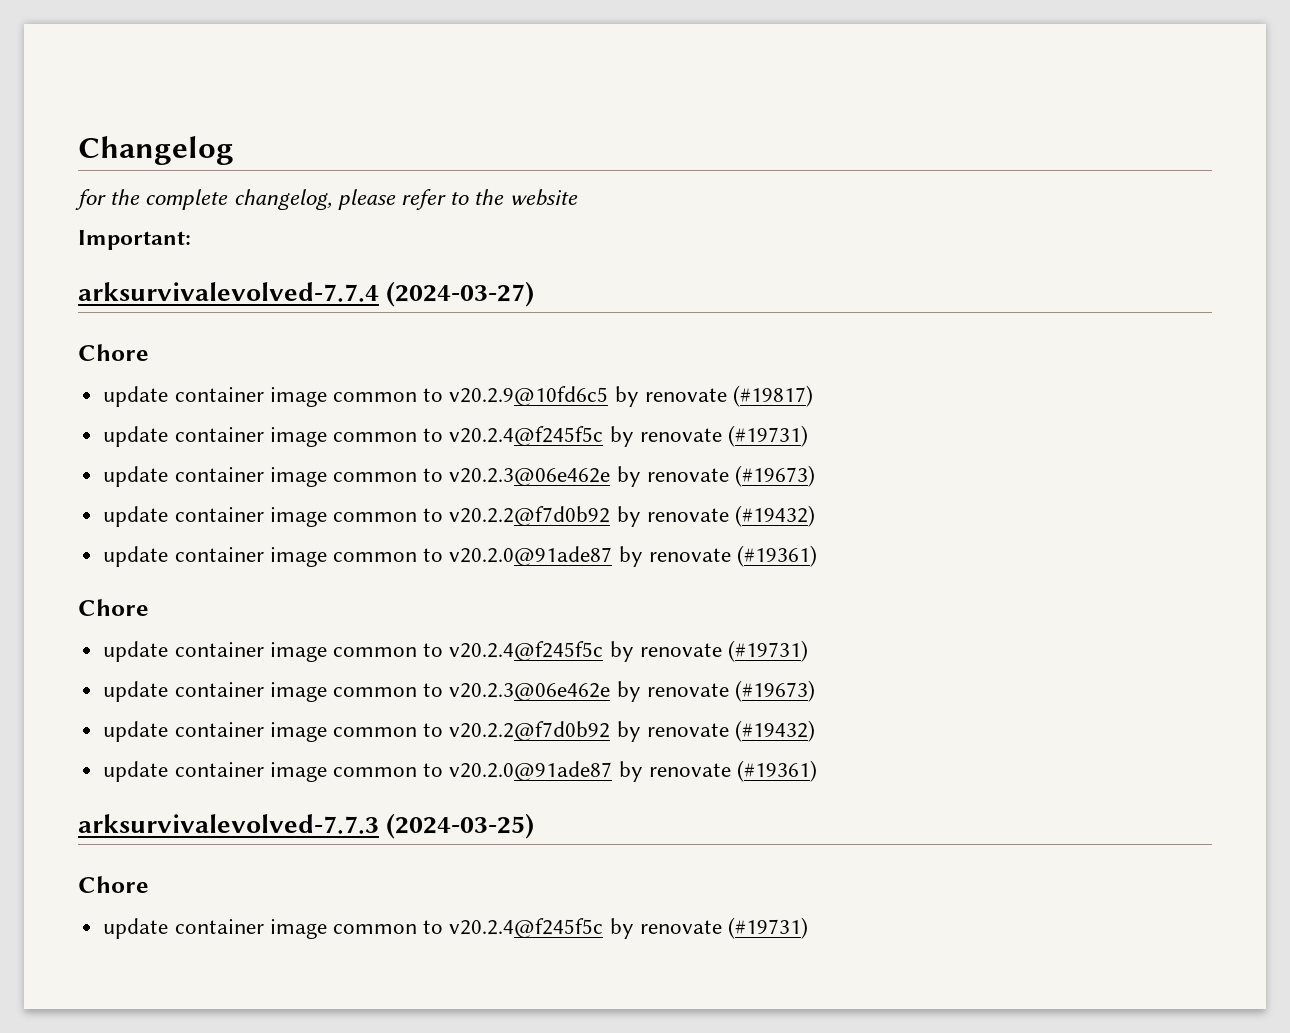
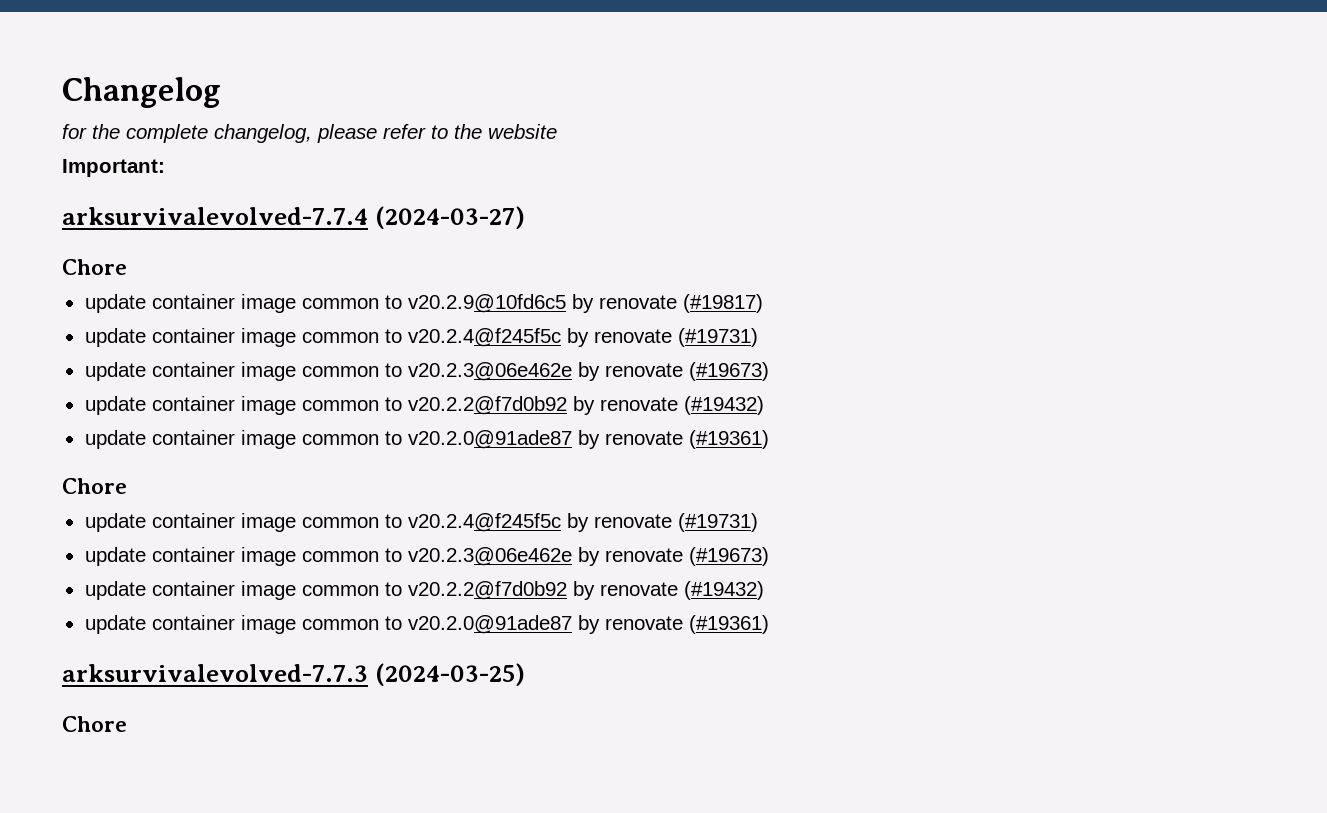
  arksurvivalevolved-7.7.3 (2024-03-25)
  Chore
- update container image common to v20.2.4@f245f5c by renovate (#19731)

